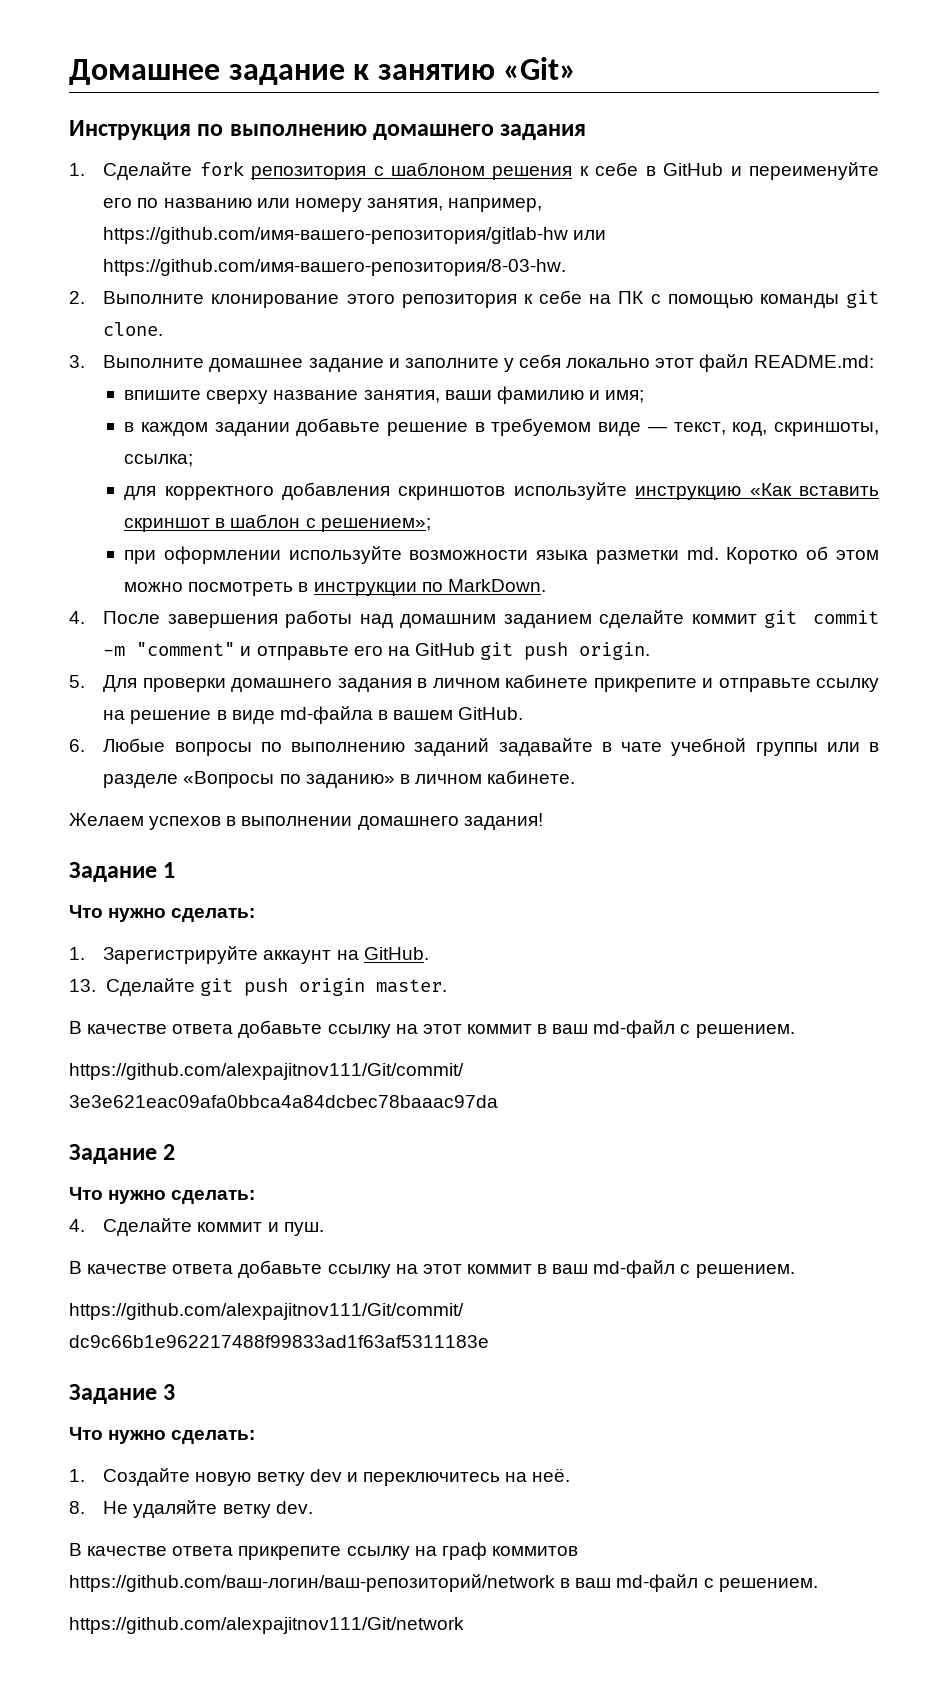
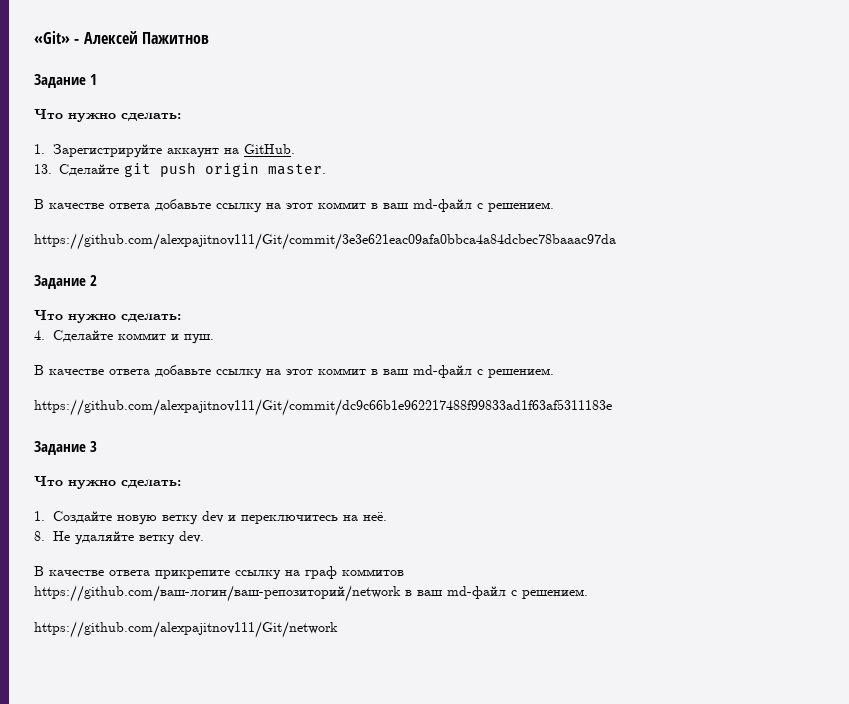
- Домашнее задание к занятию «Git»
- Инструкция по выполнению домашнего задания
- 1. Сделайте fork репозитория c шаблоном решения к себе в GitHub и переименуйте его по названию или номеру занятия, например, https://github.com/имя-вашего-репозитория/gitlab-hw или https://github.com/имя-вашего-репозитория/8-03-hw.
- 2. Выполните клонирование этого репозитория к себе на ПК с помощью команды git clone.
- 3. Выполните домашнее задание и заполните у себя локально этот файл README.md:
- впишите сверху название занятия, ваши фамилию и имя;
- в каждом задании добавьте решение в требуемом виде — текст, код, скриншоты, ссылка;
- для корректного добавления скриншотов используйте инструкцию «Как вставить скриншот в шаблон с решением»;
- при оформлении используйте возможности языка разметки md. Коротко об этом можно посмотреть в инструкции по MarkDown.
- 4. После завершения работы над домашним заданием сделайте коммит git commit -m "comment" и отправьте его на GitHub git push origin.
- 5. Для проверки домашнего задания в личном кабинете прикрепите и отправьте ссылку на решение в виде md-файла в вашем GitHub.
- 6. Любые вопросы по выполнению заданий задавайте в чате учебной группы или в разделе «Вопросы по заданию» в личном кабинете.
- Желаем успехов в выполнении домашнего задания!
+ «Git» - Алексей Пажитнов

